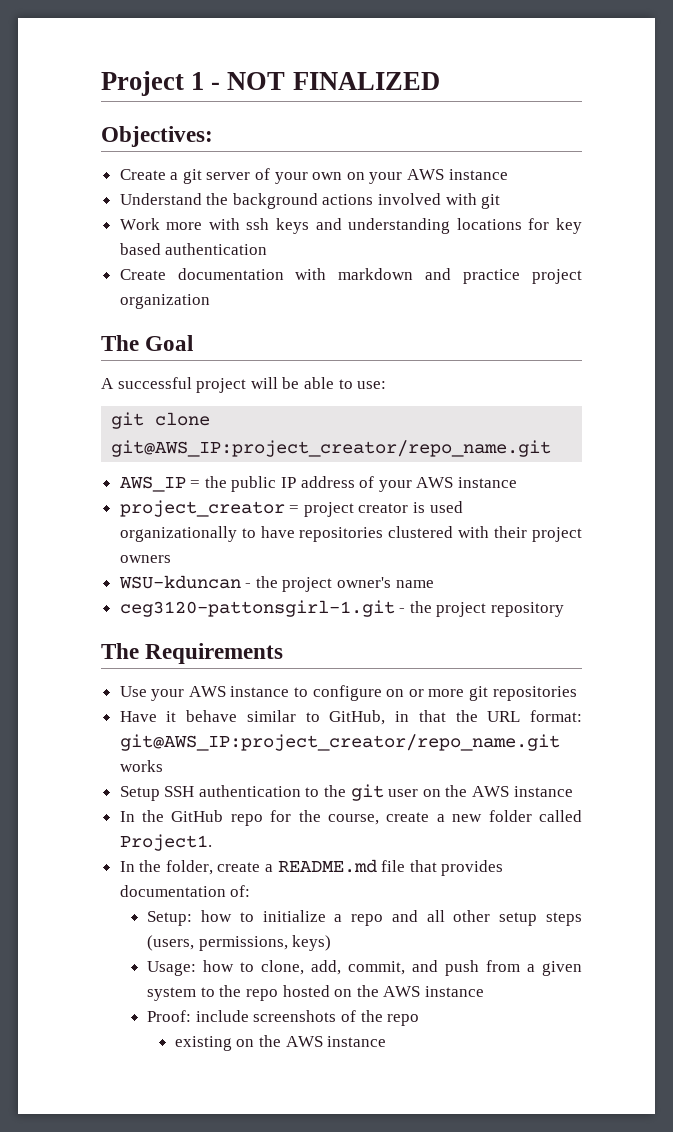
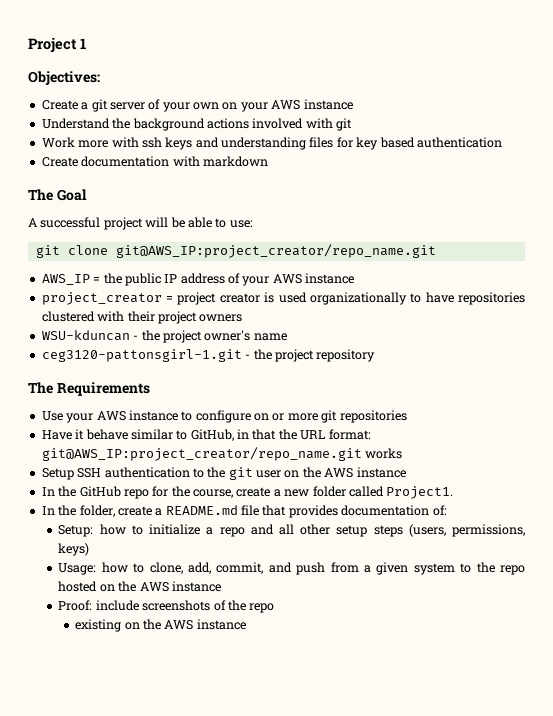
- Project 1 - NOT FINALIZED
+ Project 1
- Work more with ssh keys and understanding locations for key based authentication
+ Work more with ssh keys and understanding files for key based authentication
- Create documentation with markdown and practice project organization
+ Create documentation with markdown

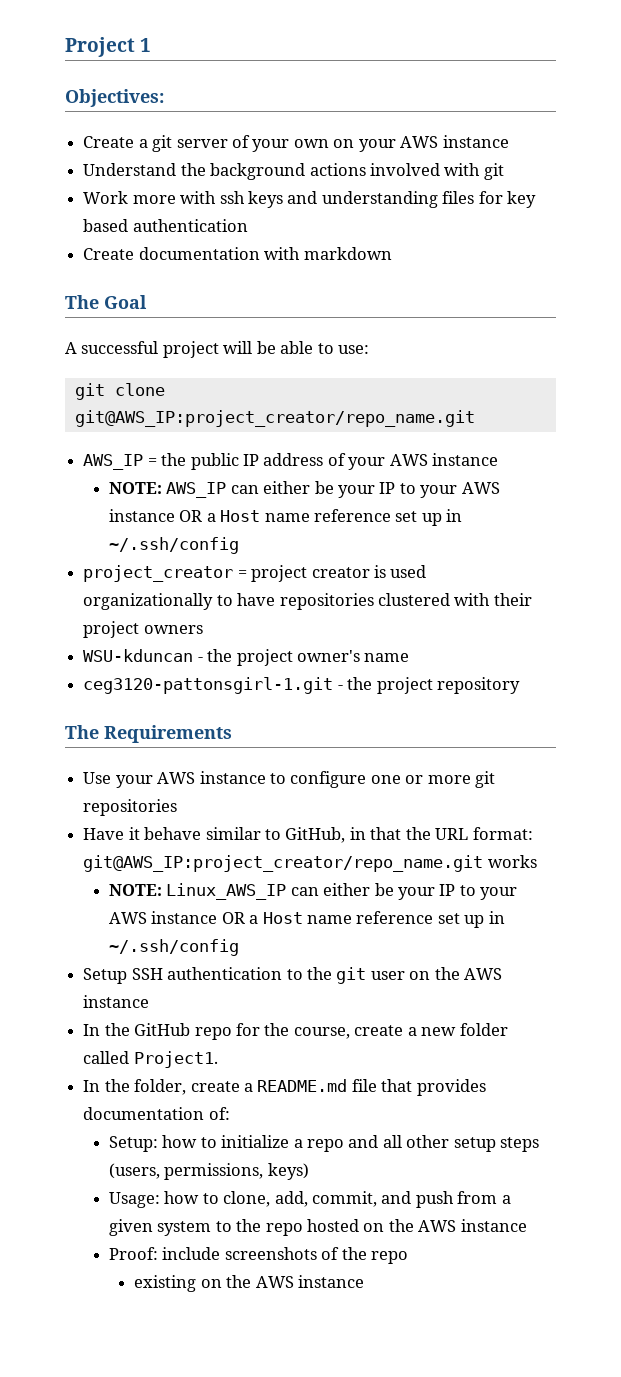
+ NOTE: AWS_IP can either be your IP to your AWS instance OR a Host name reference set up in ~/.ssh/config
- Use your AWS instance to configure on or more git repositories
+ Use your AWS instance to configure one or more git repositories
+ NOTE: Linux_AWS_IP can either be your IP to your AWS instance OR a Host name reference set up in ~/.ssh/config

